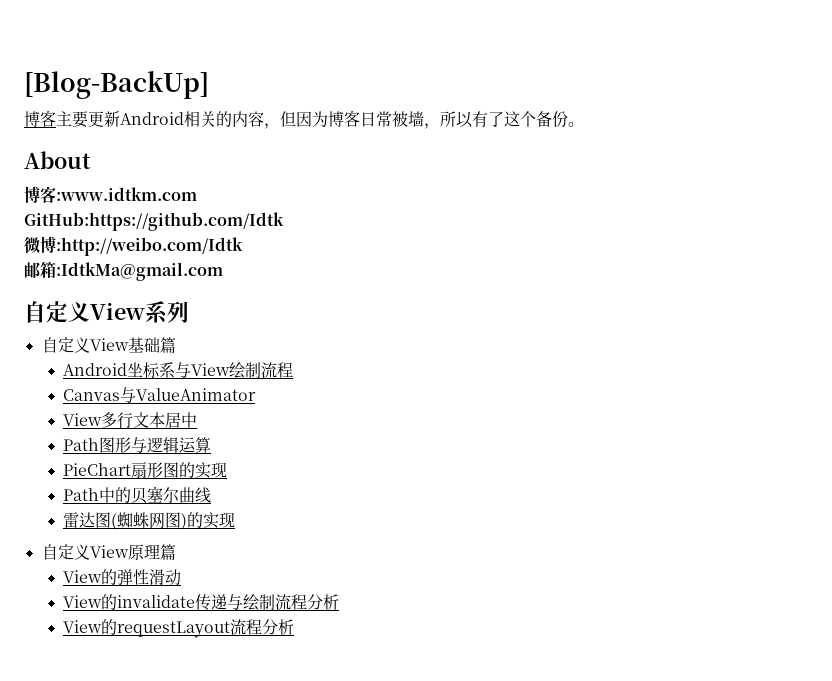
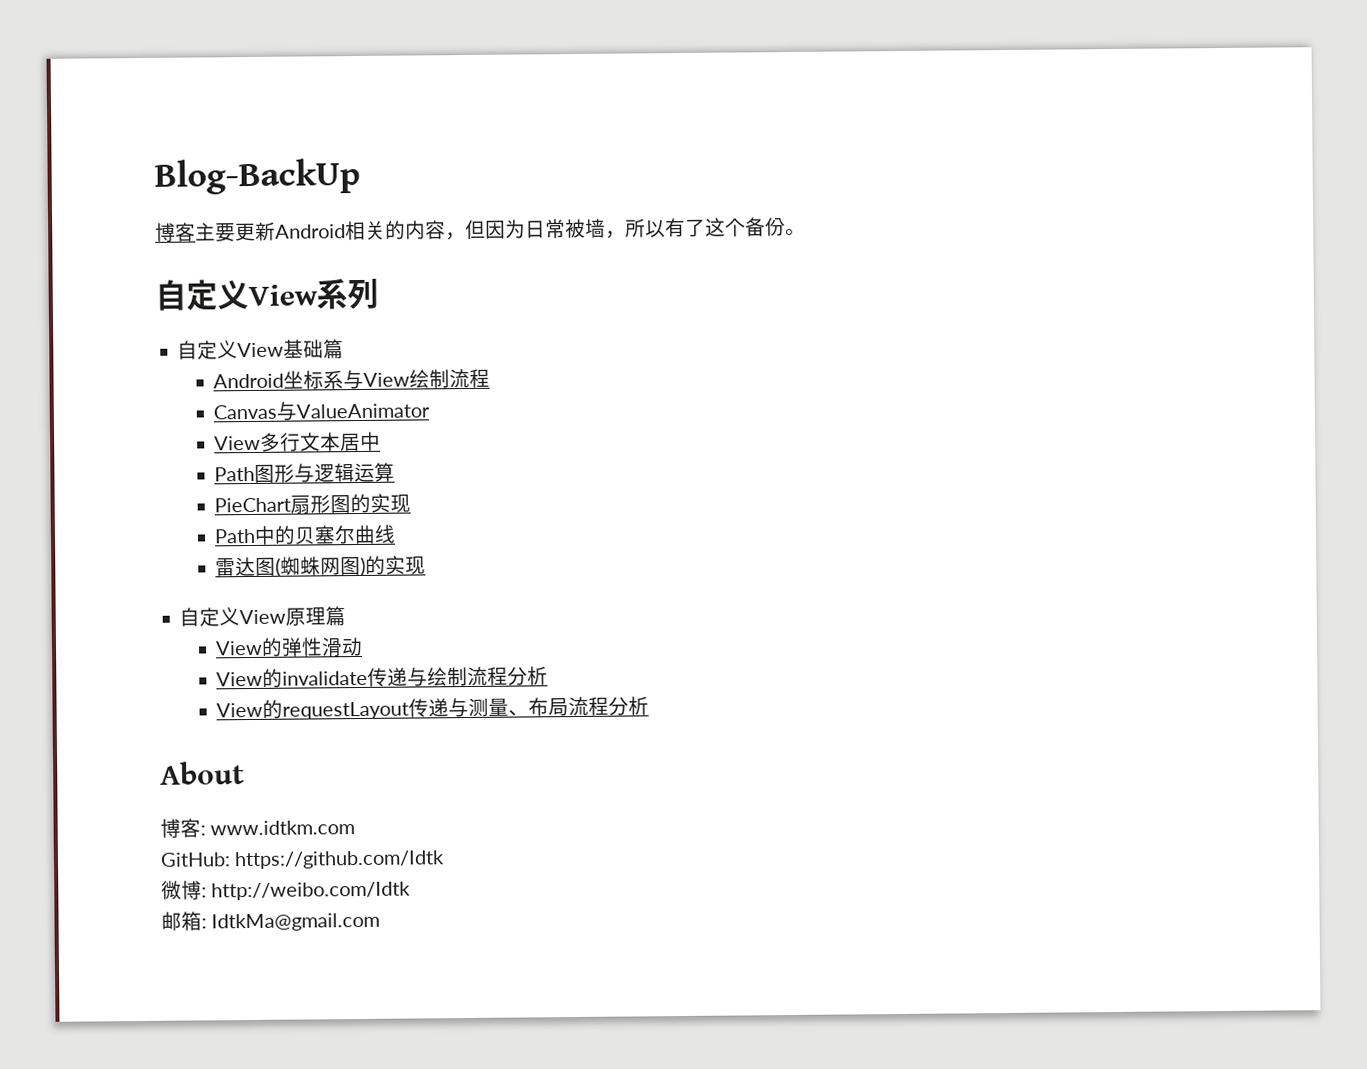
- [Blog-BackUp]
+ Blog-BackUp
- 博客主要更新Android相关的内容，但因为博客日常被墙，所以有了这个备份。
+ 博客主要更新Android相关的内容，但因为日常被墙，所以有了这个备份。
- About
- 博客:www.idtkm.com
- GitHub:https://github.com/Idtk
- 微博:http://weibo.com/Idtk
- 邮箱:IdtkMa@gmail.com
- View的requestLayout流程分析
+ View的requestLayout传递与测量、布局流程分析
+ About
+ 博客: www.idtkm.com
+ GitHub: https://github.com/Idtk
+ 微博: http://weibo.com/Idtk
+ 邮箱: IdtkMa@gmail.com

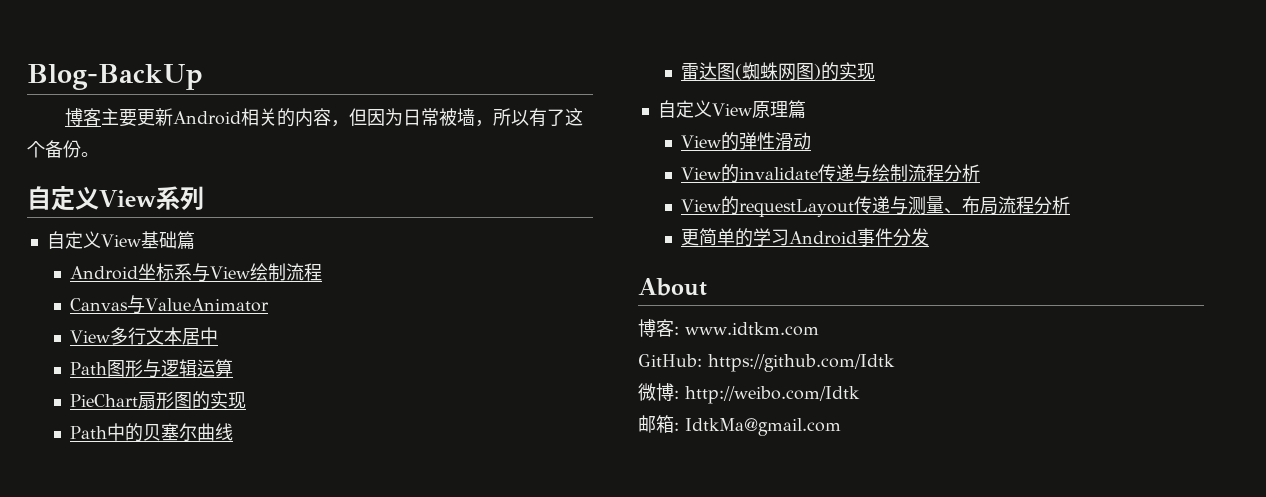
+ 更简单的学习Android事件分发

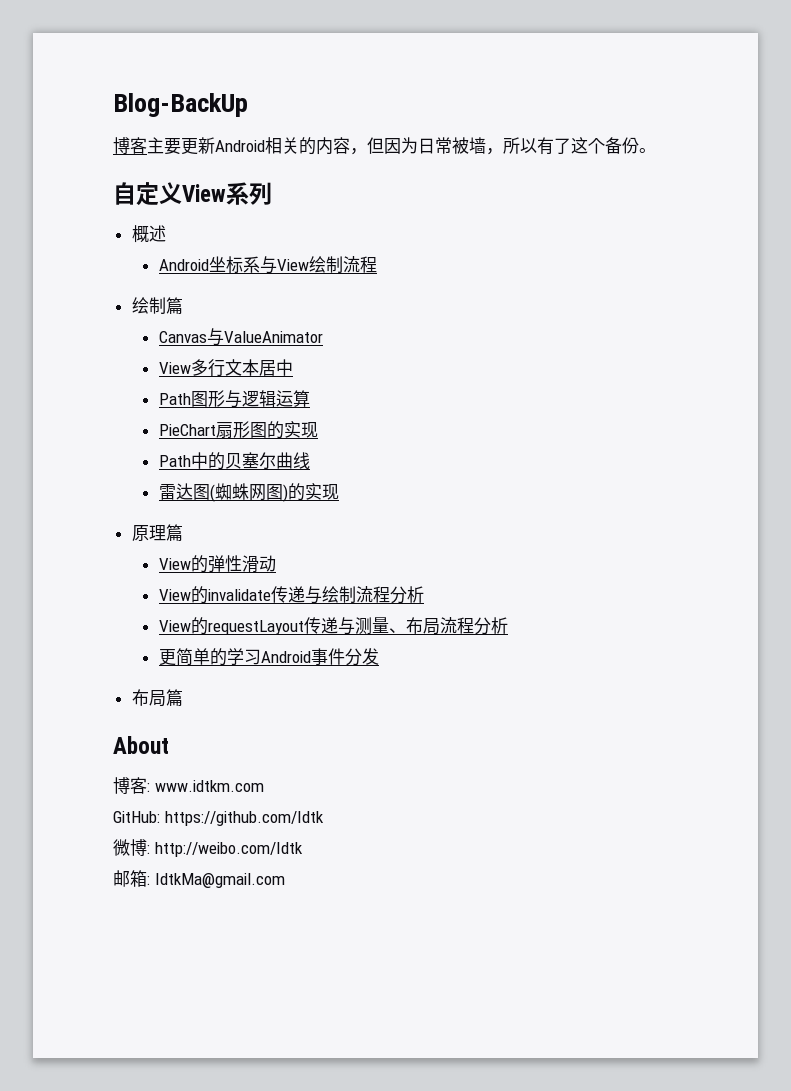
- 自定义View基础篇
+ 概述
+ 绘制篇
- 自定义View原理篇
+ 原理篇
+ 布局篇

